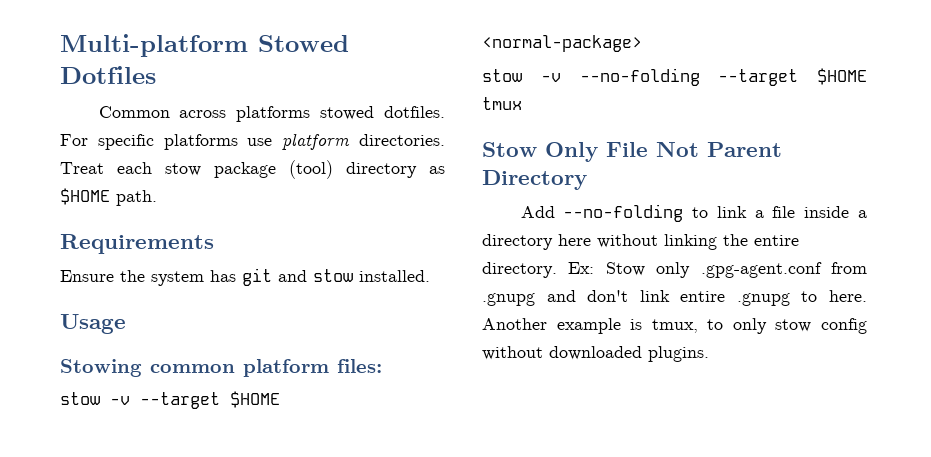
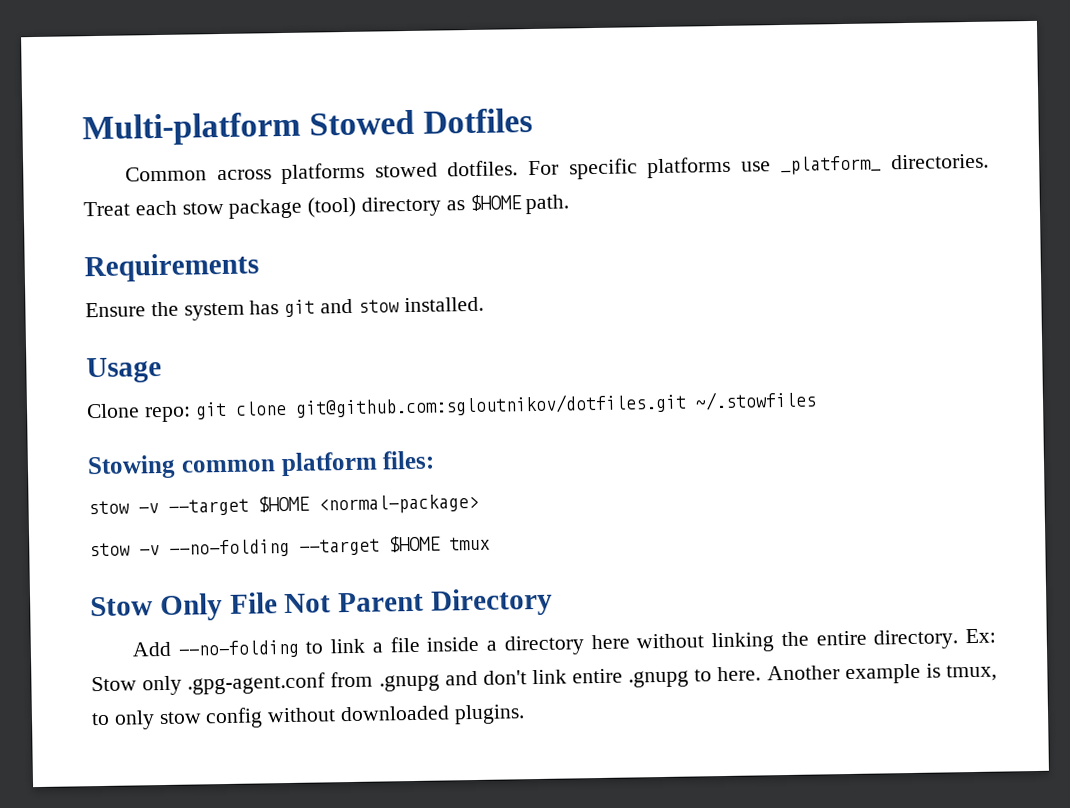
- For specific platforms use platform directories.
+ For specific platforms use _platform_ directories.
+ Clone repo: git clone git@github.com:sgloutnikov/dotfiles.git ~/.stowfiles

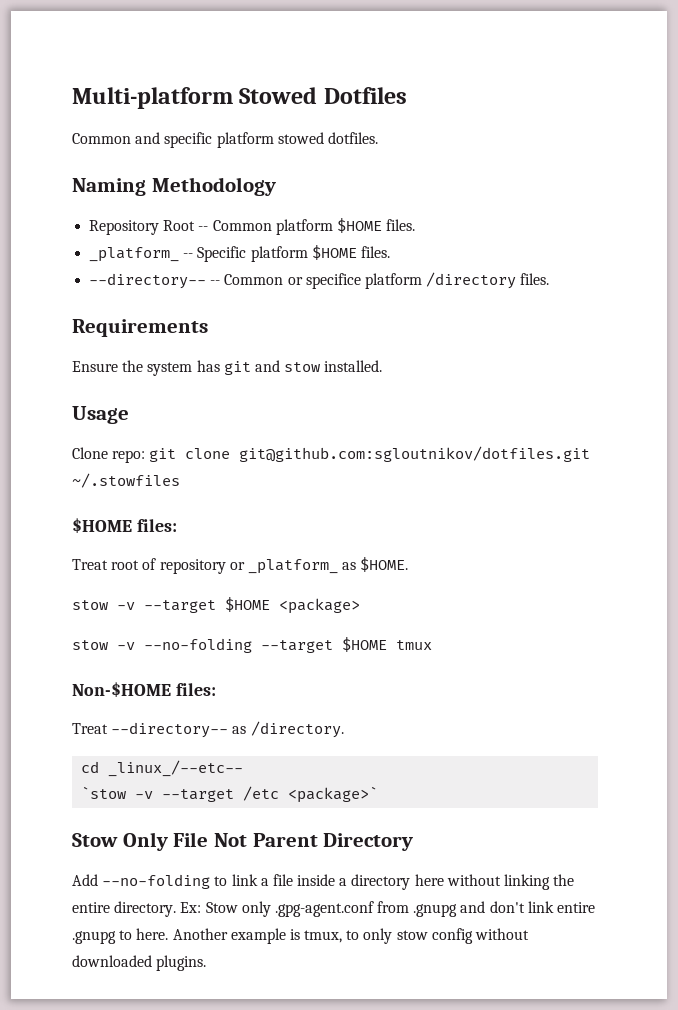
- Common across platforms stowed dotfiles. For specific platforms use _platform_ directories. Treat each stow package (tool) directory as $HOME path.
+ Common and specific platform stowed dotfiles.
+ Naming Methodology
+ Repository Root -- Common platform $HOME files.
+ _platform_ -- Specific platform $HOME files.
+ --directory-- -- Common or specifice platform /directory files.
- Stowing common platform files:
+ $HOME files:
+ Treat root of repository or _platform_ as $HOME.
- stow -v --target $HOME <normal-package>
+ stow -v --target $HOME <package>
+ Non-$HOME files:
+ Treat --directory-- as /directory.
+ cd _linux_/--etc--
+ `stow -v --target /etc <package>`

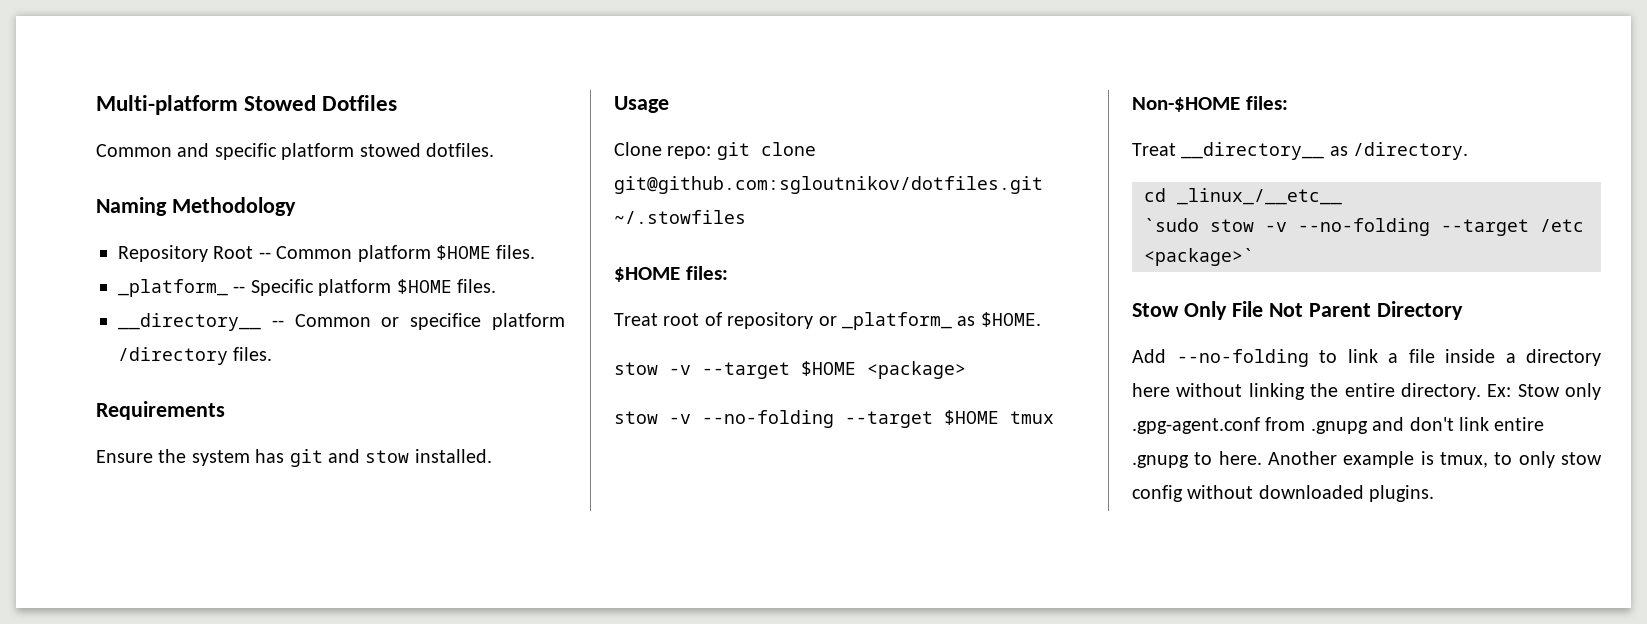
- --directory-- -- Common or specifice platform /directory files.
+ __directory__ -- Common or specifice platform /directory files.
- Treat --directory-- as /directory.
+ Treat __directory__ as /directory.
- cd _linux_/--etc--
- `stow -v --target /etc <package>`
+ cd _linux_/__etc__
+ `sudo stow -v --no-folding --target /etc <package>`

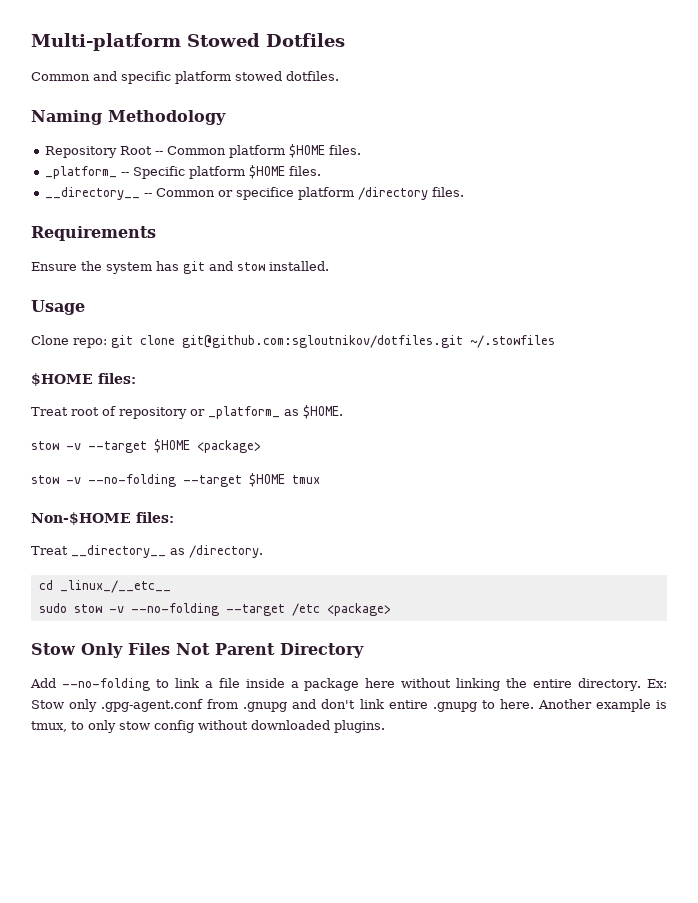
- `sudo stow -v --no-folding --target /etc <package>`
+ sudo stow -v --no-folding --target /etc <package>
- Stow Only File Not Parent Directory
+ Stow Only Files Not Parent Directory
- Add --no-folding to link a file inside a directory here without linking the entire directory.
+ Add --no-folding to link a file inside a package here without linking the entire directory.

